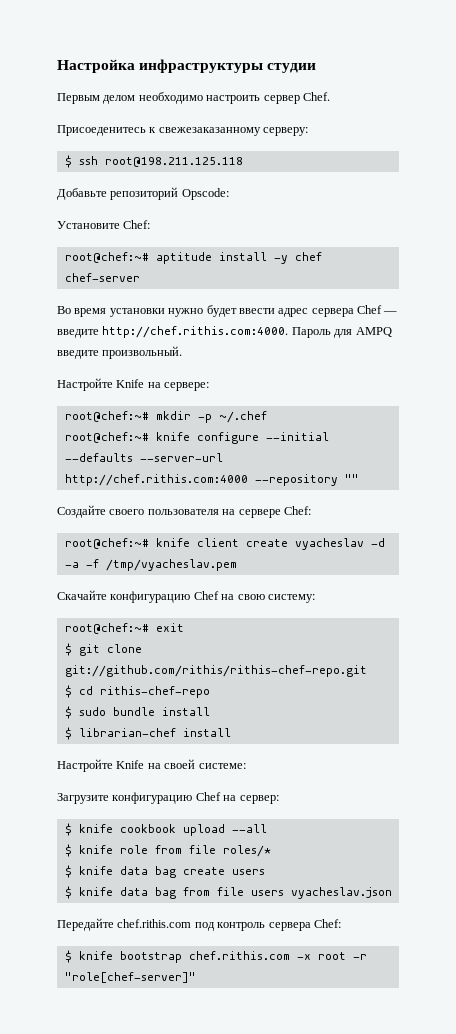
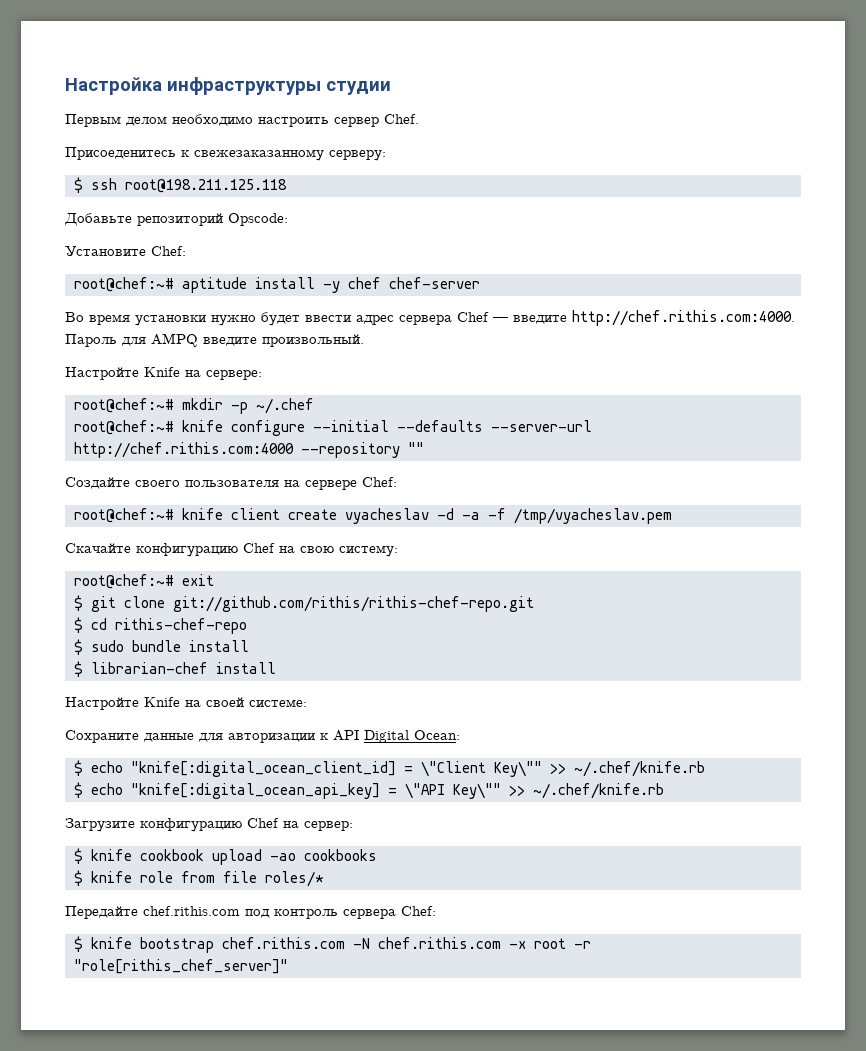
+ Сохраните данные для авторизации к API Digital Ocean:
+ $ echo "knife[:digital_ocean_client_id] = \"Client Key\"" >> ~/.chef/knife.rb
+ $ echo "knife[:digital_ocean_api_key] = \"API Key\"" >> ~/.chef/knife.rb
- $ knife cookbook upload --all
+ $ knife cookbook upload -ao cookbooks
- $ knife data bag create users
- $ knife data bag from file users vyacheslav.json
- $ knife bootstrap chef.rithis.com -x root -r "role[chef-server]"
+ $ knife bootstrap chef.rithis.com -N chef.rithis.com -x root -r "role[rithis_chef_server]"

